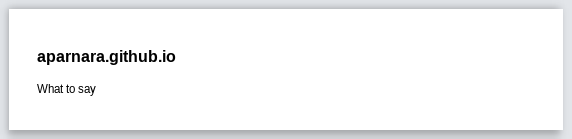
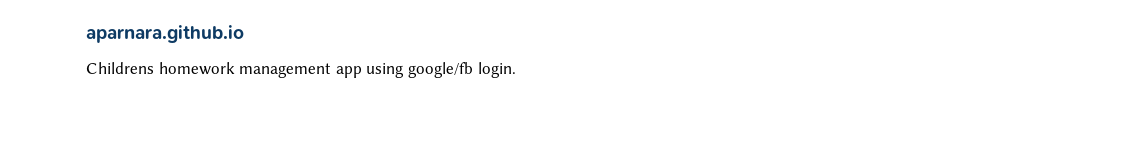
- What to say
+ Childrens homework management app using google/fb login.

